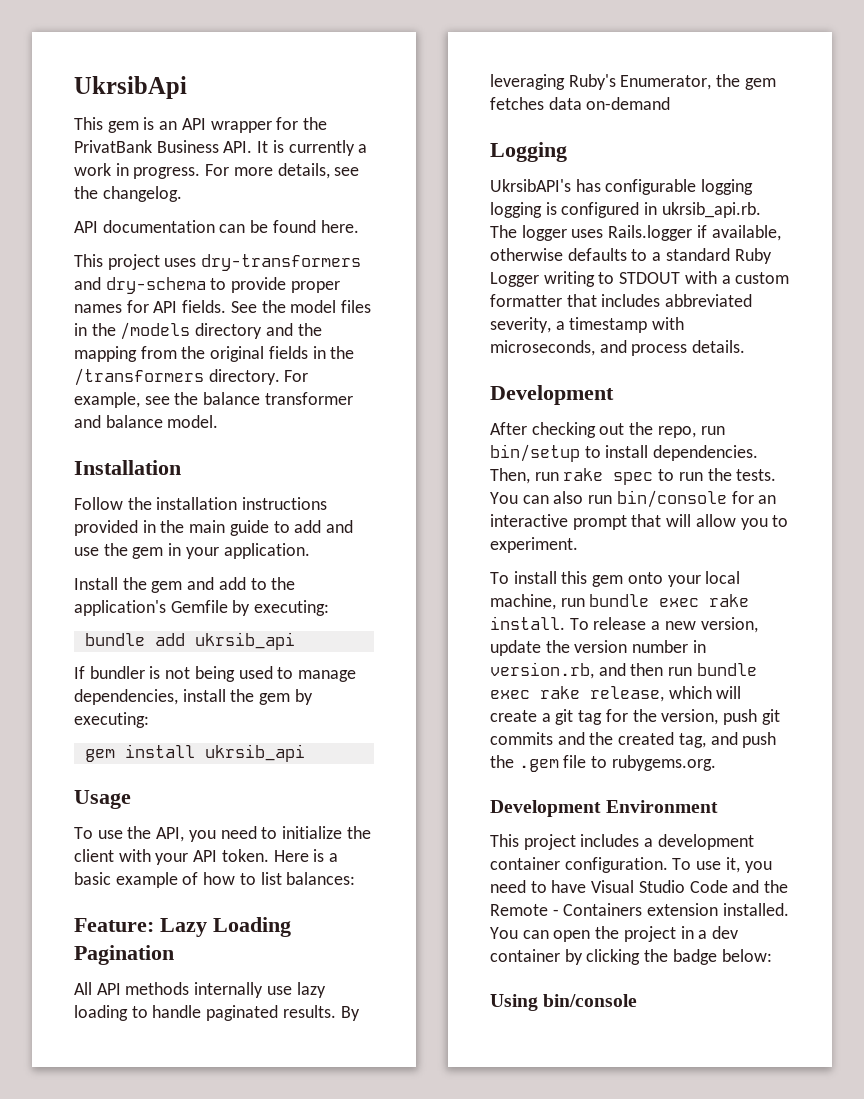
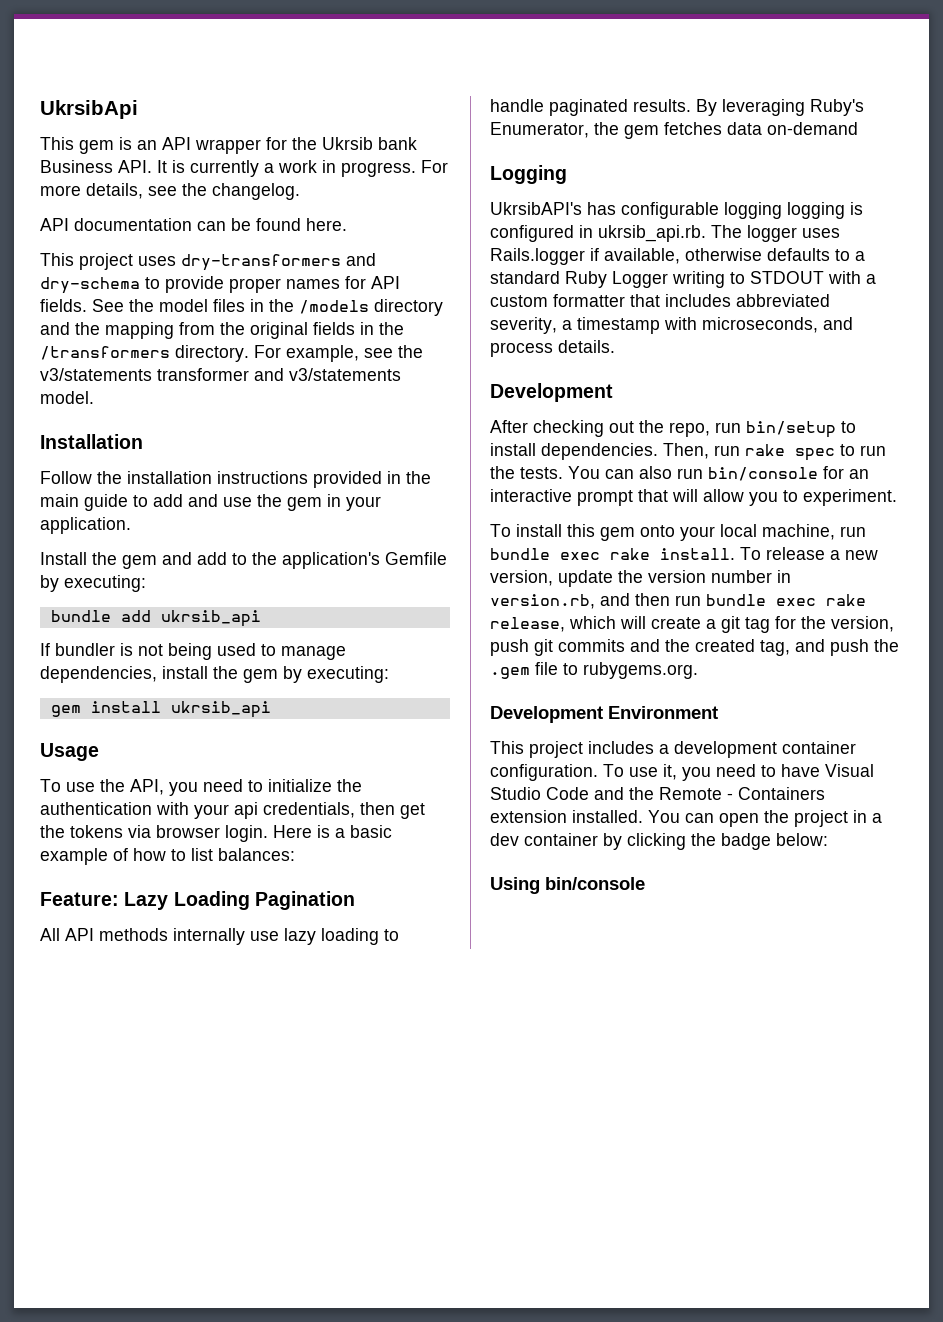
- This gem is an API wrapper for the PrivatBank Business API. It is currently a work in progress.
+ This gem is an API wrapper for the Ukrsib bank Business API. It is currently a work in progress.
- For example, see the balance transformer and balance model.
+ For example, see the v3/statements transformer and v3/statements model.
- To use the API, you need to initialize the client with your API token.
+ To use the API, you need to initialize the authentication with your api credentials, then get the tokens via browser login.

